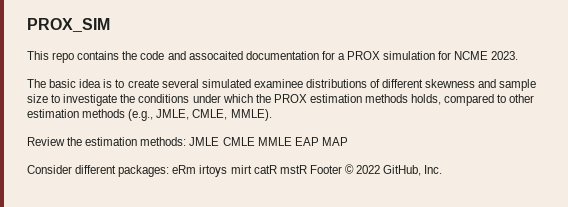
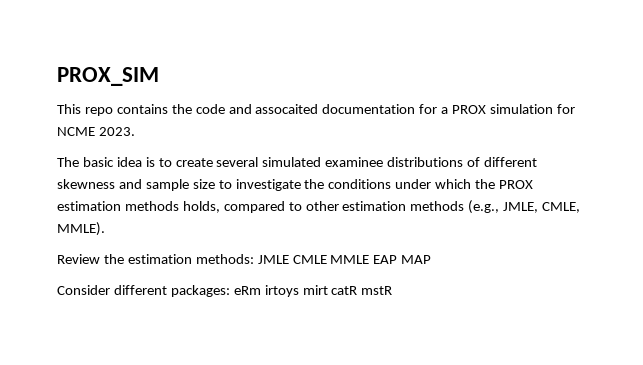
- Consider different packages: eRm irtoys mirt catR mstR Footer © 2022 GitHub, Inc.
+ Consider different packages: eRm irtoys mirt catR mstR

